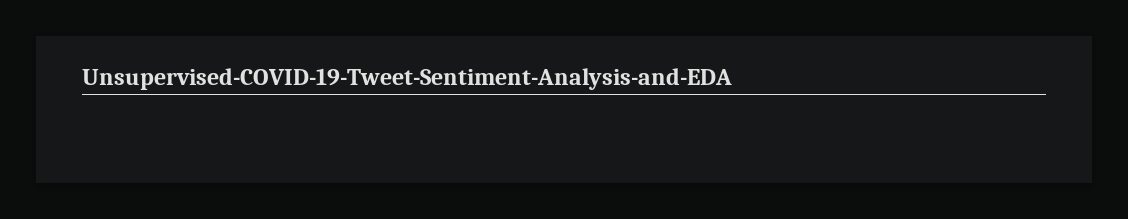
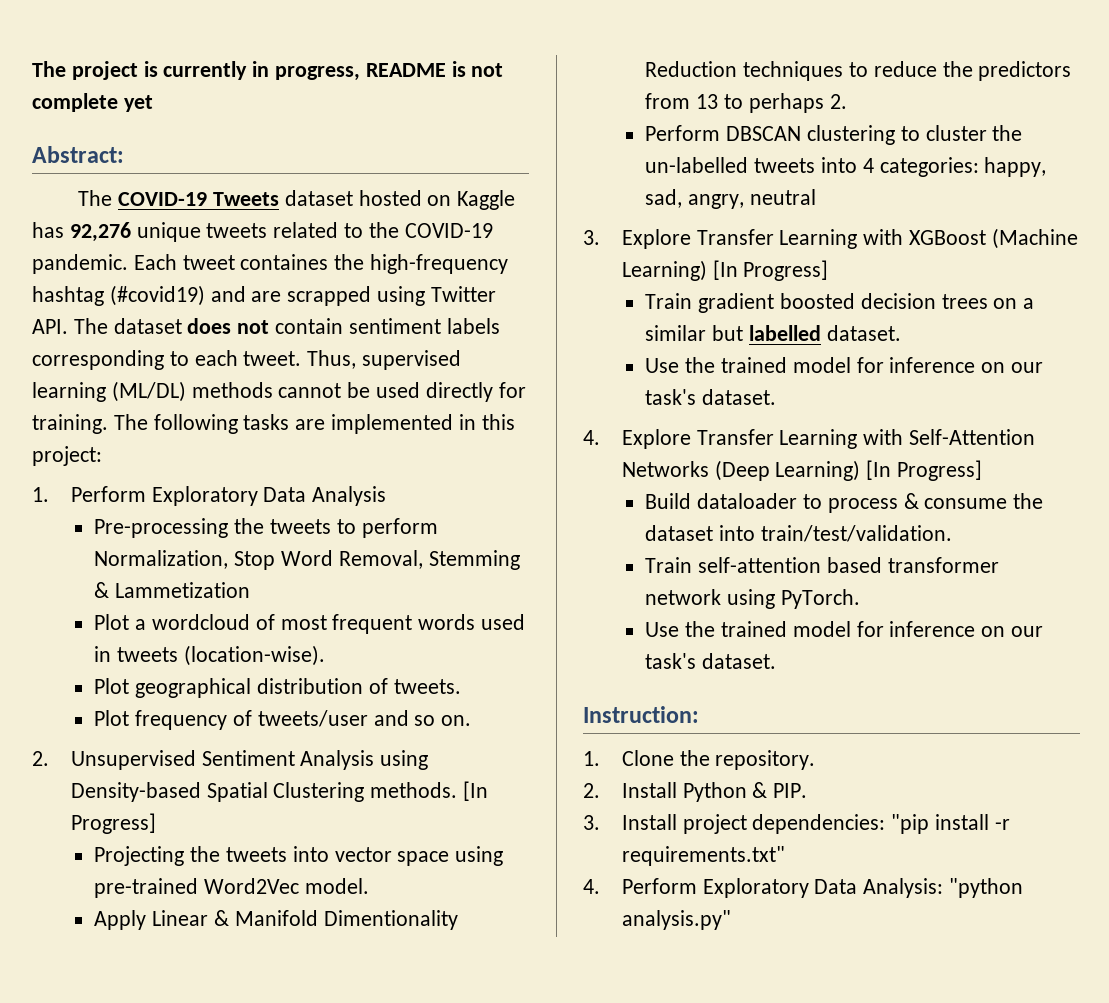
- Unsupervised-COVID-19-Tweet-Sentiment-Analysis-and-EDA
+ The project is currently in progress, README is not complete yet
+ Abstract:
+ The COVID-19 Tweets dataset hosted on Kaggle has 92,276 unique tweets related to the COVID-19 pandemic. Each tweet containes the high-frequency hashtag (#covid19) and are scrapped using Twitter API. The dataset does not contain sentiment labels corresponding to each tweet. Thus, supervised learning (ML/DL) methods cannot be used directly for training. The following tasks are implemented in this project:
+ 1. Perform Exploratory Data Analysis
+ Pre-processing the tweets to perform Normalization, Stop Word Removal, Stemming & Lammetization
+ Plot a wordcloud of most frequent words used in tweets (location-wise).
+ Plot geographical distribution of tweets.
+ Plot frequency of tweets/user and so on.
+ 2. Unsupervised Sentiment Analysis using Density-based Spatial Clustering methods. [In Progress]
+ Projecting the tweets into vector space using pre-trained Word2Vec model.
+ Apply Linear & Manifold Dimentionality Reduction techniques to reduce the predictors from 13 to perhaps 2.
+ Perform DBSCAN clustering to cluster the un-labelled tweets into 4 categories: happy, sad, angry, neutral
+ 3. Explore Transfer Learning with XGBoost (Machine Learning) [In Progress]
+ Train gradient boosted decision trees on a similar but labelled dataset.
+ Use the trained model for inference on our task's dataset.
+ 4. Explore Transfer Learning with Self-Attention Networks (Deep Learning) [In Progress]
+ Build dataloader to process & consume the dataset into train/test/validation.
+ Train self-attention based transformer network using PyTorch.
+ Use the trained model for inference on our task's dataset.
+ Instruction:
+ 1. Clone the repository.
+ 2. Install Python & PIP.
+ 3. Install project dependencies: "pip install -r requirements.txt"
+ 4. Perform Exploratory Data Analysis: "python analysis.py"

